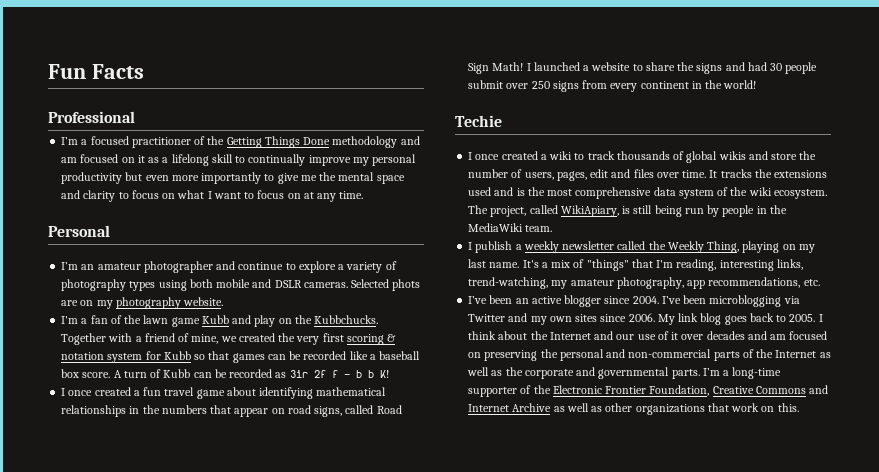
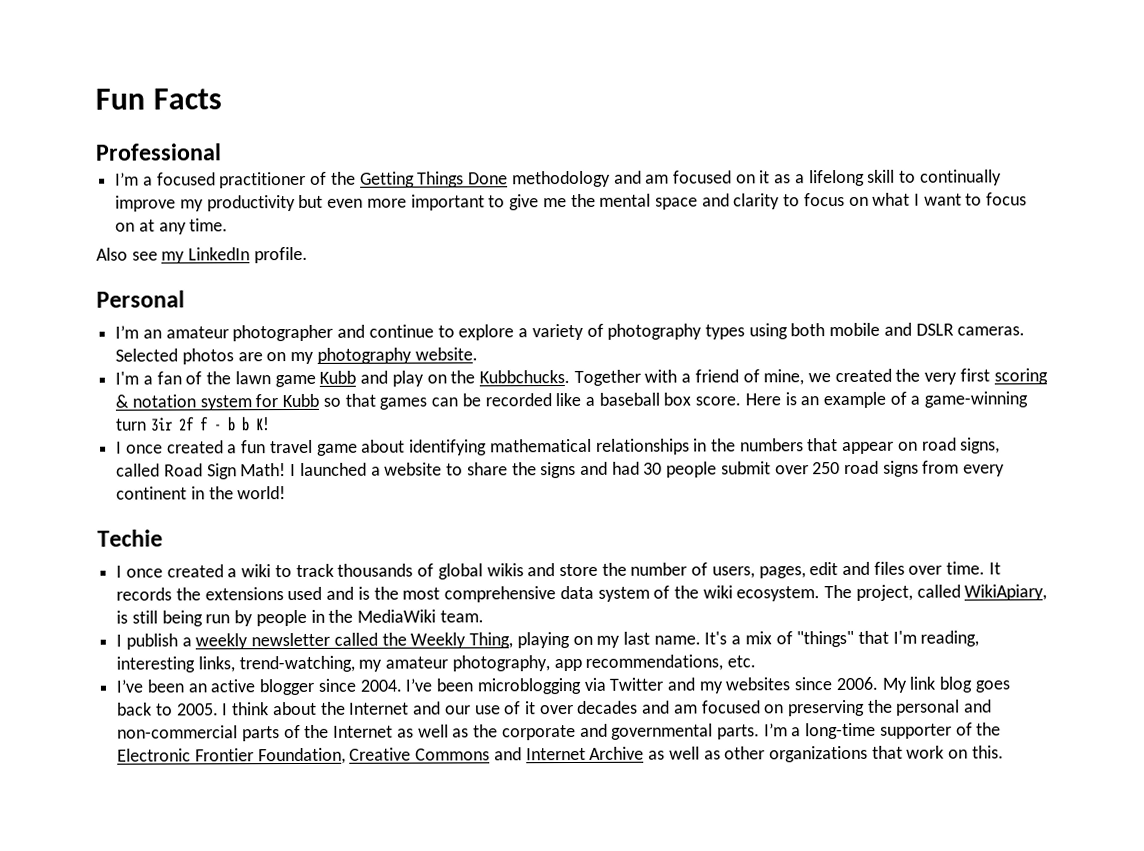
- I’m a focused practitioner of the Getting Things Done methodology and am focused on it as a lifelong skill to continually improve my personal productivity but even more importantly to give me the mental space and clarity to focus on what I want to focus on at any time.
+ I’m a focused practitioner of the Getting Things Done methodology and am focused on it as a lifelong skill to continually improve my productivity but even more important to give me the mental space and clarity to focus on what I want to focus on at any time.
+ Also see my LinkedIn profile.
- Selected phots are on my photography website.
+ Selected photos are on my photography website.
- A turn of Kubb can be recorded as 3ir 2f f - b b K!
+ Here is an example of a game-winning turn 3ir 2f f - b b K!
- I launched a website to share the signs and had 30 people submit over 250 signs from every continent in the world!
+ I launched a website to share the signs and had 30 people submit over 250 road signs from every continent in the world!
- It tracks the extensions used and is the most comprehensive data system of the wiki ecosystem.
+ It records the extensions used and is the most comprehensive data system of the wiki ecosystem.
- I’ve been microblogging via Twitter and my own sites since 2006.
+ I’ve been microblogging via Twitter and my websites since 2006.

